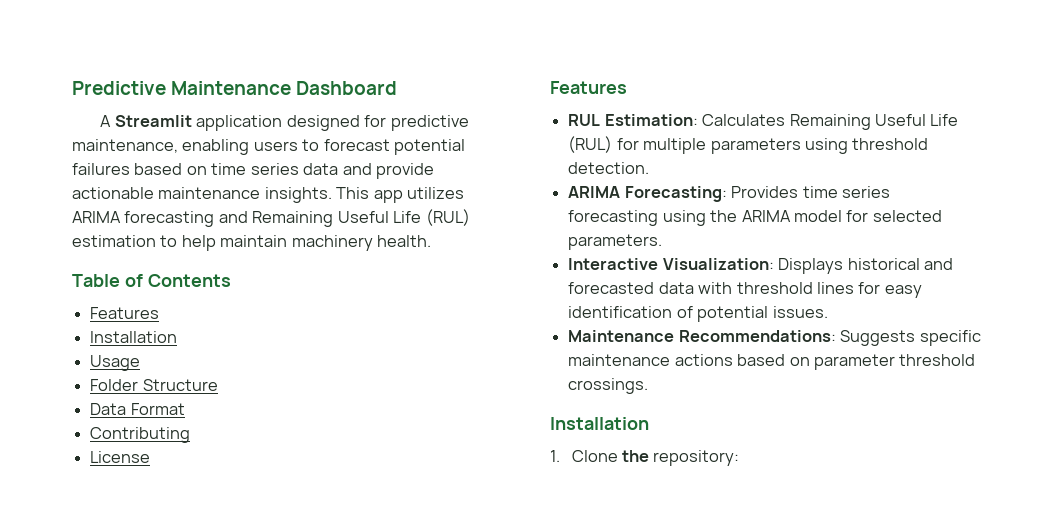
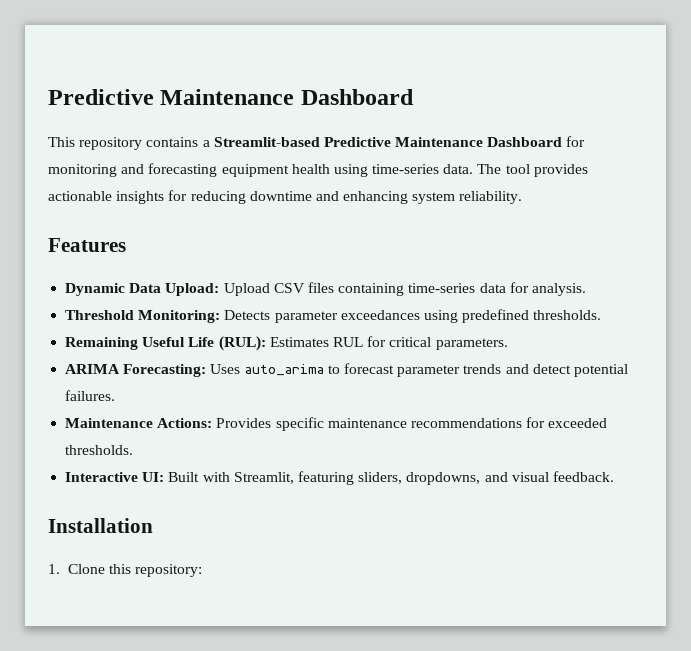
- A Streamlit application designed for predictive maintenance, enabling users to forecast potential failures based on time series data and provide actionable maintenance insights. This app utilizes ARIMA forecasting and Remaining Useful Life (RUL) estimation to help maintain machinery health.
- Table of Contents
+ This repository contains a Streamlit-based Predictive Maintenance Dashboard for monitoring and forecasting equipment health using time-series data. The tool provides actionable insights for reducing downtime and enhancing system reliability.
  Features
- Installation
- Usage
- Folder Structure
- Data Format
- Contributing
- License
- Features
- RUL Estimation: Calculates Remaining Useful Life (RUL) for multiple parameters using threshold detection.
- ARIMA Forecasting: Provides time series forecasting using the ARIMA model for selected parameters.
- Interactive Visualization: Displays historical and forecasted data with threshold lines for easy identification of potential issues.
- Maintenance Recommendations: Suggests specific maintenance actions based on parameter threshold crossings.
+ Dynamic Data Upload: Upload CSV files containing time-series data for analysis.
+ Threshold Monitoring: Detects parameter exceedances using predefined thresholds.
+ Remaining Useful Life (RUL): Estimates RUL for critical parameters.
+ ARIMA Forecasting: Uses auto_arima to forecast parameter trends and detect potential failures.
+ Maintenance Actions: Provides specific maintenance recommendations for exceeded thresholds.
+ Interactive UI: Built with Streamlit, featuring sliders, dropdowns, and visual feedback.
- 1. Clone the repository:
+ 1. Clone this repository:

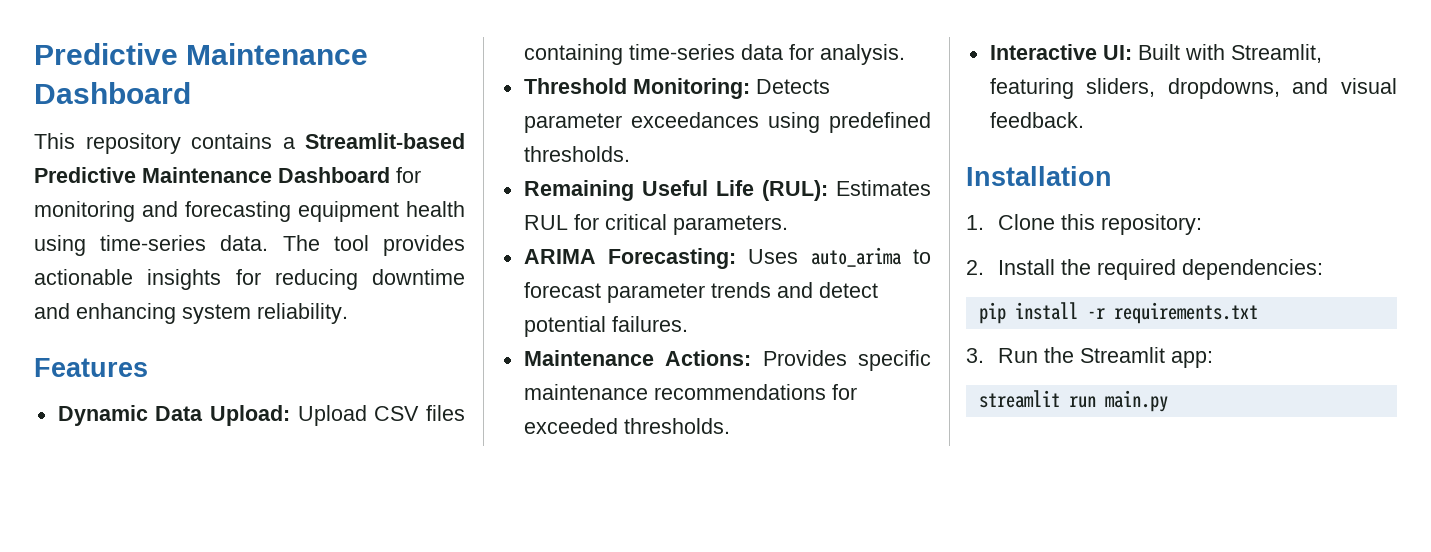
+ 2. Install the required dependencies:
+ pip install -r requirements.txt
+ 3. Run the Streamlit app:
+ streamlit run main.py

